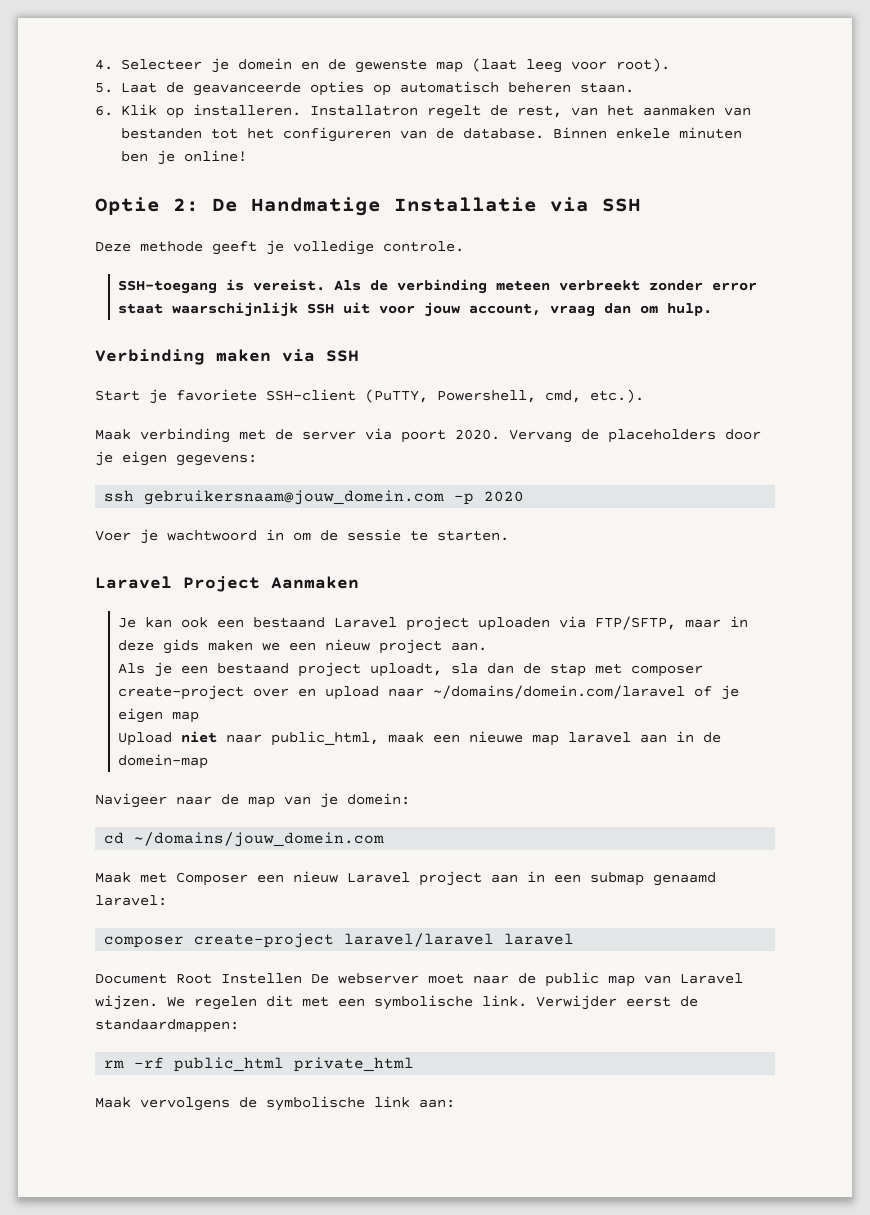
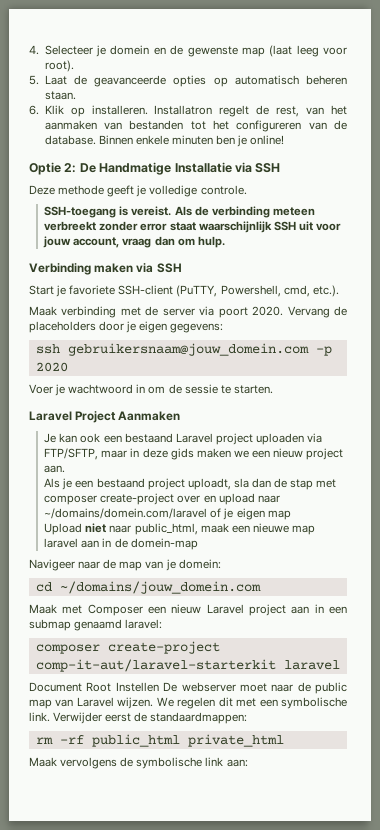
- composer create-project laravel/laravel laravel
+ composer create-project comp-it-aut/laravel-starterkit laravel

